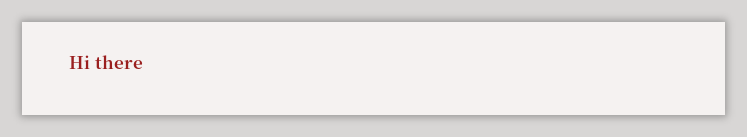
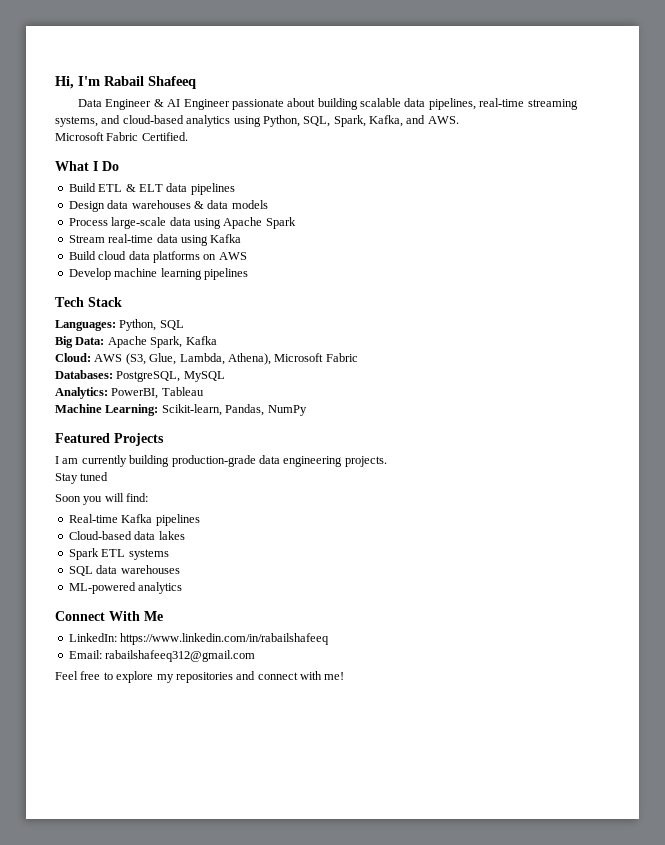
- Hi there
+ Hi, I'm Rabail Shafeeq
+ Data Engineer & AI Engineer passionate about building scalable data pipelines, real-time streaming systems, and cloud-based analytics using Python, SQL, Spark, Kafka, and AWS.
+ Microsoft Fabric Certified.
+ What I Do
+ Build ETL & ELT data pipelines
+ Design data warehouses & data models
+ Process large-scale data using Apache Spark
+ Stream real-time data using Kafka
+ Build cloud data platforms on AWS
+ Develop machine learning pipelines
+ Tech Stack
+ Languages: Python, SQL
+ Big Data: Apache Spark, Kafka
+ Cloud: AWS (S3, Glue, Lambda, Athena), Microsoft Fabric
+ Databases: PostgreSQL, MySQL
+ Analytics: PowerBI, Tableau
+ Machine Learning: Scikit-learn, Pandas, NumPy
+ Featured Projects
+ I am currently building production-grade data engineering projects.
+ Stay tuned
+ Soon you will find:
+ Real-time Kafka pipelines
+ Cloud-based data lakes
+ Spark ETL systems
+ SQL data warehouses
+ ML-powered analytics
+ Connect With Me
+ LinkedIn: https://www.linkedin.com/in/rabailshafeeq
+ Email: rabailshafeeq312@gmail.com
+ Feel free to explore my repositories and connect with me!

